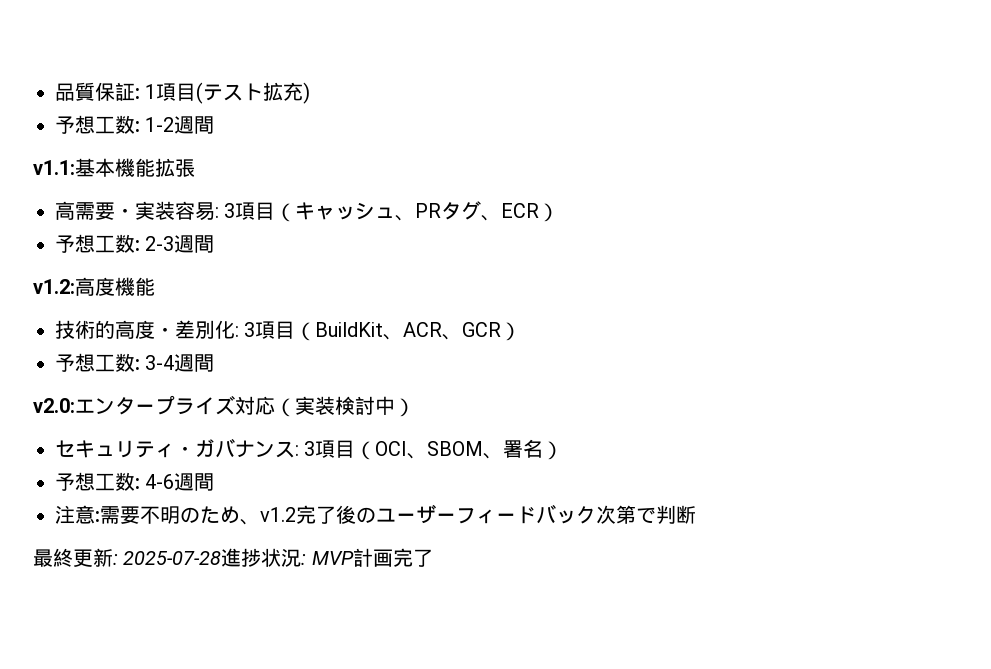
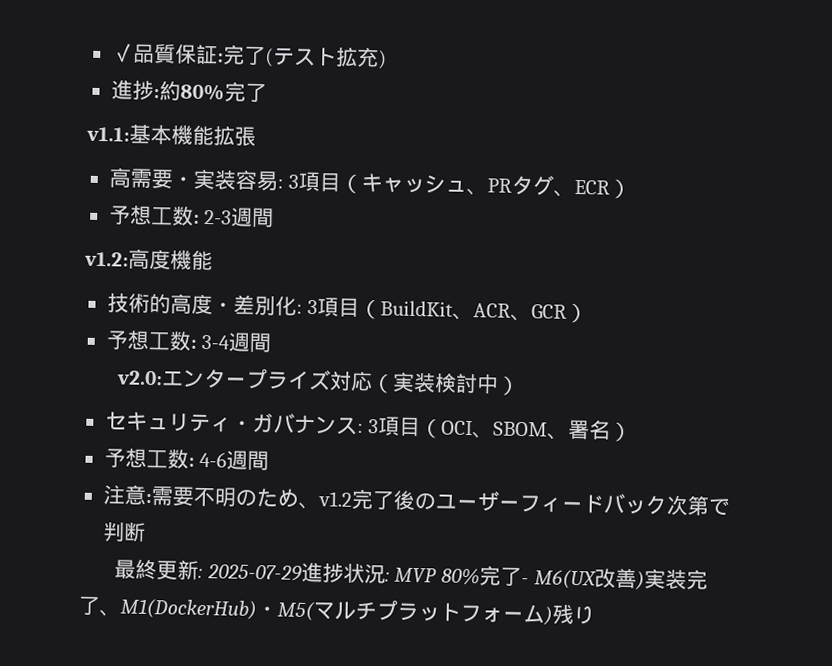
- 品質保証: 1項目(テスト拡充)
+ ✓品質保証:完了(テスト拡充)
- 予想工数: 1-2週間
+ 進捗:約80%完了
- 最終更新: 2025-07-28進捗状況: MVP計画完了
+ 最終更新: 2025-07-29進捗状況: MVP 80%完了- M6(UX改善)実装完了、M1(DockerHub)・M5(マルチプラットフォーム)残り

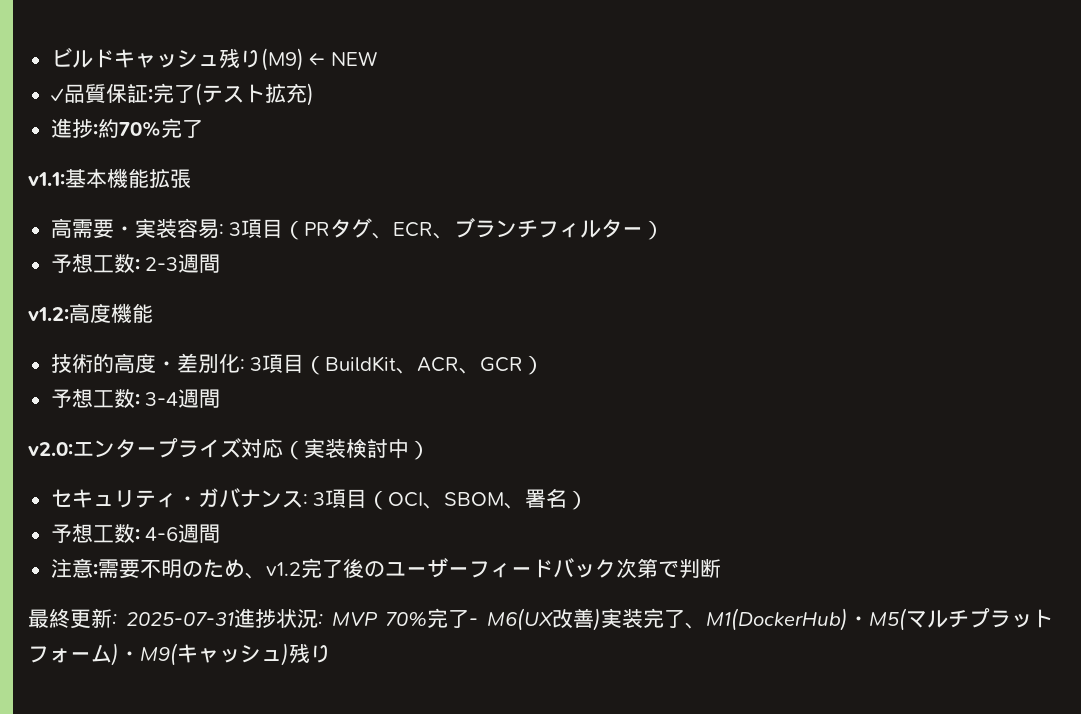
+ ビルドキャッシュ残り(M9) ← NEW
- 進捗:約80%完了
+ 進捗:約70%完了
- 高需要・実装容易: 3項目（キャッシュ、PRタグ、ECR）
+ 高需要・実装容易: 3項目（PRタグ、ECR、ブランチフィルター）
- 最終更新: 2025-07-29進捗状況: MVP 80%完了- M6(UX改善)実装完了、M1(DockerHub)・M5(マルチプラットフォーム)残り
+ 最終更新: 2025-07-31進捗状況: MVP 70%完了- M6(UX改善)実装完了、M1(DockerHub)・M5(マルチプラットフォーム)・M9(キャッシュ)残り

